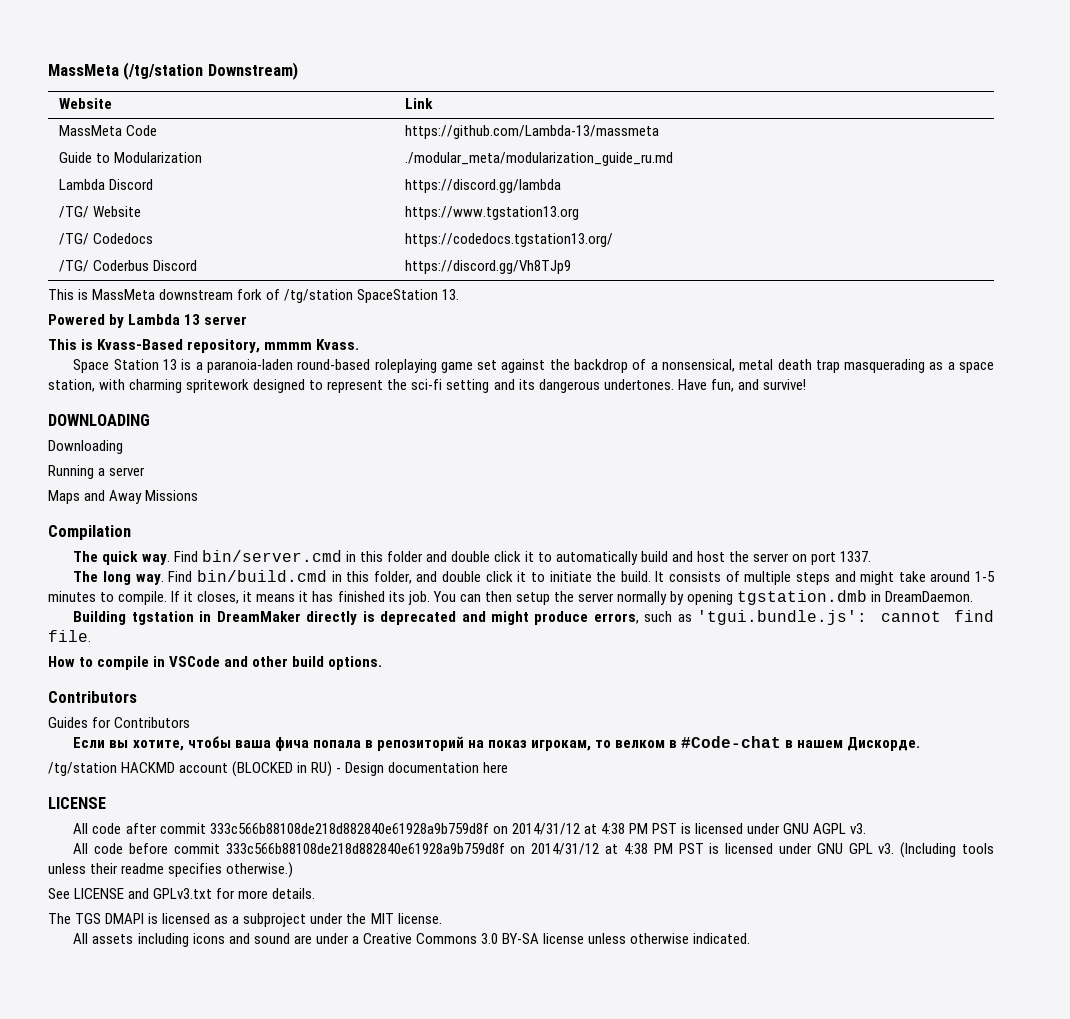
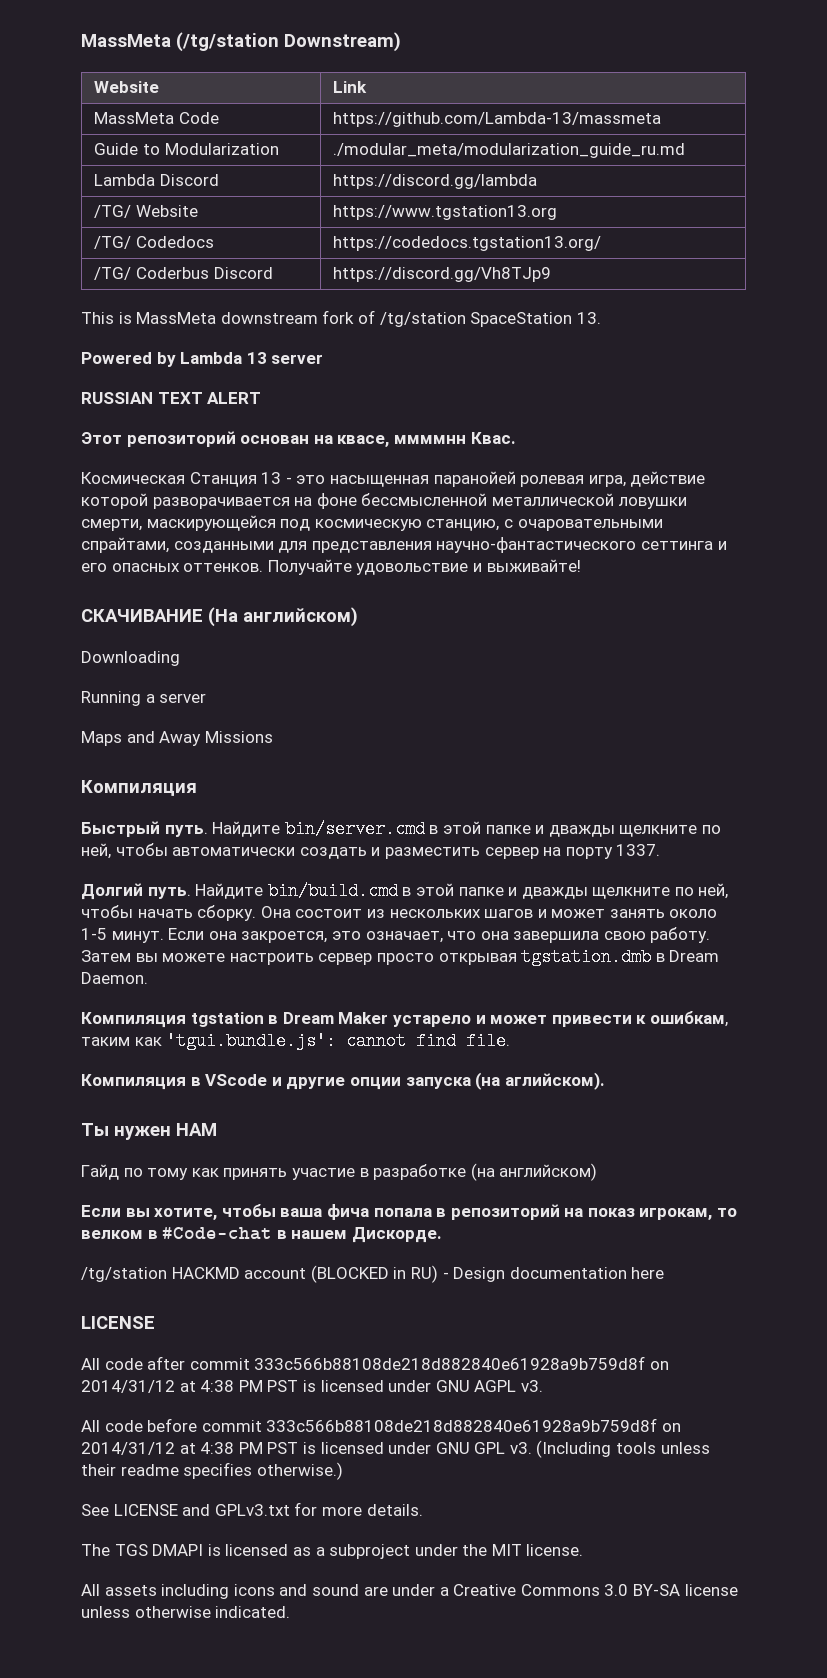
- This is Kvass-Based repository, mmmm Kvass.
- Space Station 13 is a paranoia-laden round-based roleplaying game set against the backdrop of a nonsensical, metal death trap masquerading as a space station, with charming spritework designed to represent the sci-fi setting and its dangerous undertones. Have fun, and survive!
- DOWNLOADING
+ RUSSIAN TEXT ALERT
+ Этот репозиторий основан на квасе, ммммнн Квас.
+ Космическая Станция 13 - это насыщенная паранойей ролевая игра, действие которой разворачивается на фоне бессмысленной металлической ловушки смерти, маскирующейся под космическую станцию, с очаровательными спрайтами, созданными для представления научно-фантастического сеттинга и его опасных оттенков. Получайте удовольствие и выживайте!
+ СКАЧИВАНИЕ (На английском)
  Maps and Away Missions
- Compilation
- The quick way. Find bin/server.cmd in this folder and double click it to automatically build and host the server on port 1337.
- The long way. Find bin/build.cmd in this folder, and double click it to initiate the build. It consists of multiple steps and might take around 1-5 minutes to compile. If it closes, it means it has finished its job. You can then setup the server normally by opening tgstation.dmb in DreamDaemon.
- Building tgstation in DreamMaker directly is deprecated and might produce errors, such as 'tgui.bundle.js': cannot find file.
- How to compile in VSCode and other build options.
- Contributors
- Guides for Contributors
+ Компиляция
+ Быстрый путь. Найдите bin/server.cmd в этой папке и дважды щелкните по ней, чтобы автоматически создать и разместить сервер на порту 1337.
+ Долгий путь. Найдите bin/build.cmd в этой папке и дважды щелкните по ней, чтобы начать сборку. Она состоит из нескольких шагов и может занять около 1-5 минут. Если она закроется, это означает, что она завершила свою работу. Затем вы можете настроить сервер просто открывая tgstation.dmb в Dream Daemon.
+ Компиляция tgstation в Dream Maker устарело и может привести к ошибкам, таким как 'tgui.bundle.js': cannot find file.
+ Компиляция в VScode и другие опции запуска (на аглийском).
+ Ты нужен НАМ
+ Гайд по тому как принять участие в разработке (на английском)

